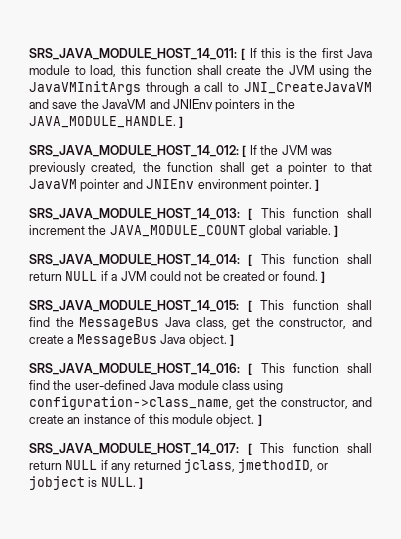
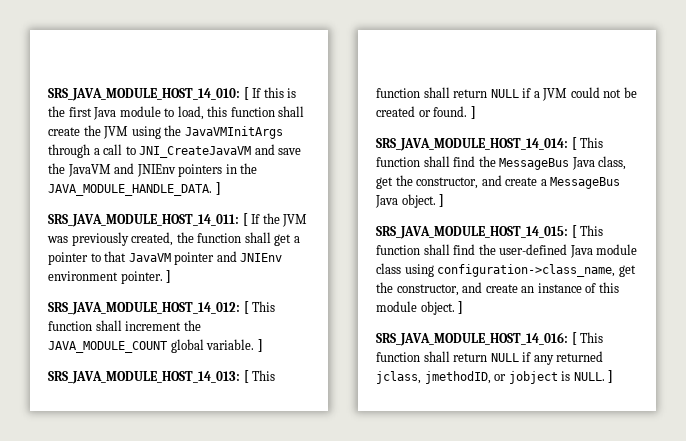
- SRS_JAVA_MODULE_HOST_14_011: [ If this is the first Java module to load, this function shall create the JVM using the JavaVMInitArgs through a call to JNI_CreateJavaVM and save the JavaVM and JNIEnv pointers in the JAVA_MODULE_HANDLE. ]
- SRS_JAVA_MODULE_HOST_14_012: [ If the JVM was previously created, the function shall get a pointer to that JavaVM pointer and JNIEnv environment pointer. ]
+ SRS_JAVA_MODULE_HOST_14_010: [ If this is the first Java module to load, this function shall create the JVM using the JavaVMInitArgs through a call to JNI_CreateJavaVM and save the JavaVM and JNIEnv pointers in the JAVA_MODULE_HANDLE_DATA. ]
+ SRS_JAVA_MODULE_HOST_14_011: [ If the JVM was previously created, the function shall get a pointer to that JavaVM pointer and JNIEnv environment pointer. ]
- SRS_JAVA_MODULE_HOST_14_013: [ This function shall increment the JAVA_MODULE_COUNT global variable. ]
+ SRS_JAVA_MODULE_HOST_14_012: [ This function shall increment the JAVA_MODULE_COUNT global variable. ]
- SRS_JAVA_MODULE_HOST_14_014: [ This function shall return NULL if a JVM could not be created or found. ]
+ SRS_JAVA_MODULE_HOST_14_013: [ This function shall return NULL if a JVM could not be created or found. ]
- SRS_JAVA_MODULE_HOST_14_015: [ This function shall find the MessageBus Java class, get the constructor, and create a MessageBus Java object. ]
+ SRS_JAVA_MODULE_HOST_14_014: [ This function shall find the MessageBus Java class, get the constructor, and create a MessageBus Java object. ]
- SRS_JAVA_MODULE_HOST_14_016: [ This function shall find the user-defined Java module class using configuration->class_name, get the constructor, and create an instance of this module object. ]
+ SRS_JAVA_MODULE_HOST_14_015: [ This function shall find the user-defined Java module class using configuration->class_name, get the constructor, and create an instance of this module object. ]
- SRS_JAVA_MODULE_HOST_14_017: [ This function shall return NULL if any returned jclass, jmethodID, or jobject is NULL. ]
+ SRS_JAVA_MODULE_HOST_14_016: [ This function shall return NULL if any returned jclass, jmethodID, or jobject is NULL. ]

